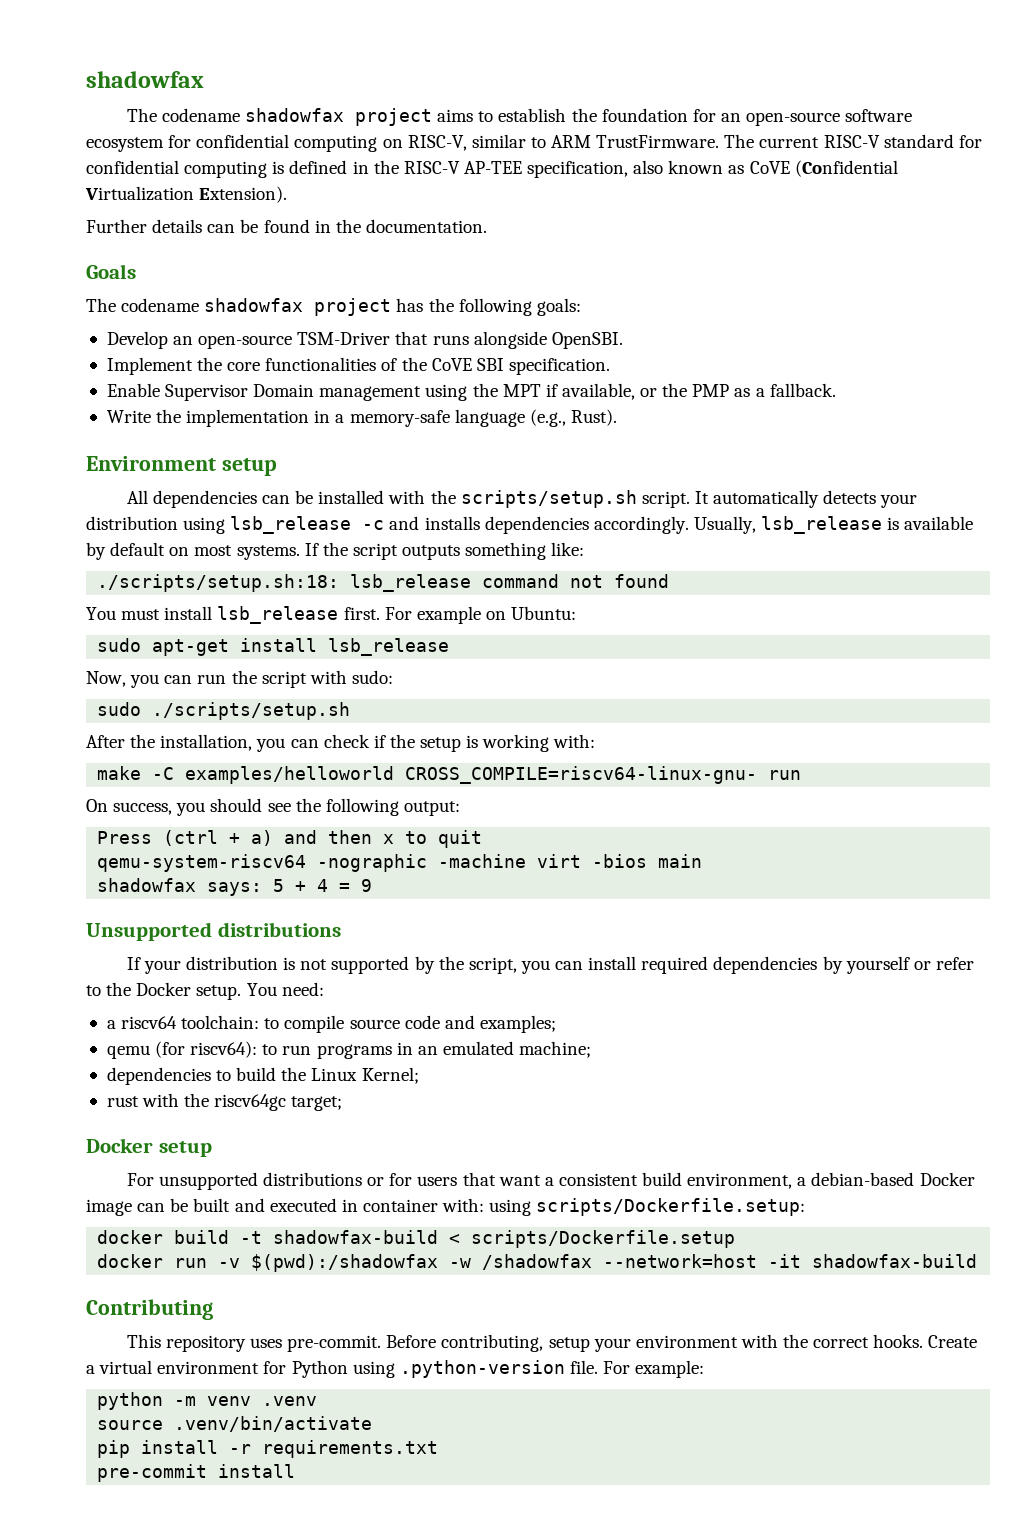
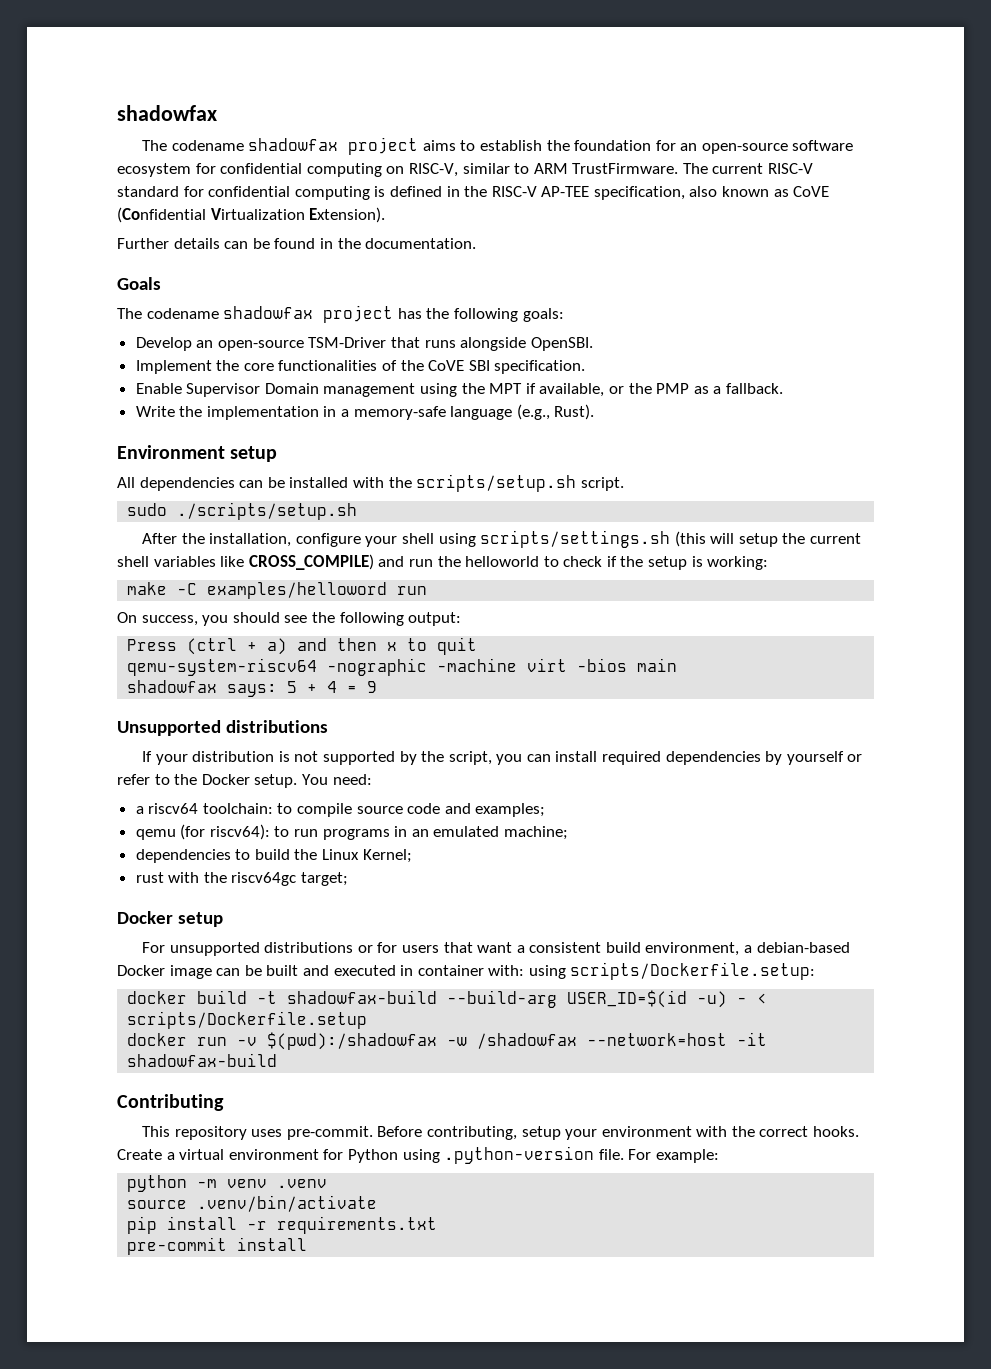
- It automatically detects your distribution using lsb_release -c and installs dependencies accordingly. Usually, lsb_release is available by default on most systems. If the script outputs something like:
- ./scripts/setup.sh:18: lsb_release command not found
- You must install lsb_release first. For example on Ubuntu:
- sudo apt-get install lsb_release
- Now, you can run the script with sudo:
- After the installation, you can check if the setup is working with:
+ After the installation, configure your shell using scripts/settings.sh (this will setup the current shell variables like CROSS_COMPILE) and run the helloworld to check if the setup is working:
- make -C examples/helloworld CROSS_COMPILE=riscv64-linux-gnu- run
+ make -C examples/helloword run
- docker build -t shadowfax-build < scripts/Dockerfile.setup
+ docker build -t shadowfax-build --build-arg USER_ID=$(id -u) - < scripts/Dockerfile.setup

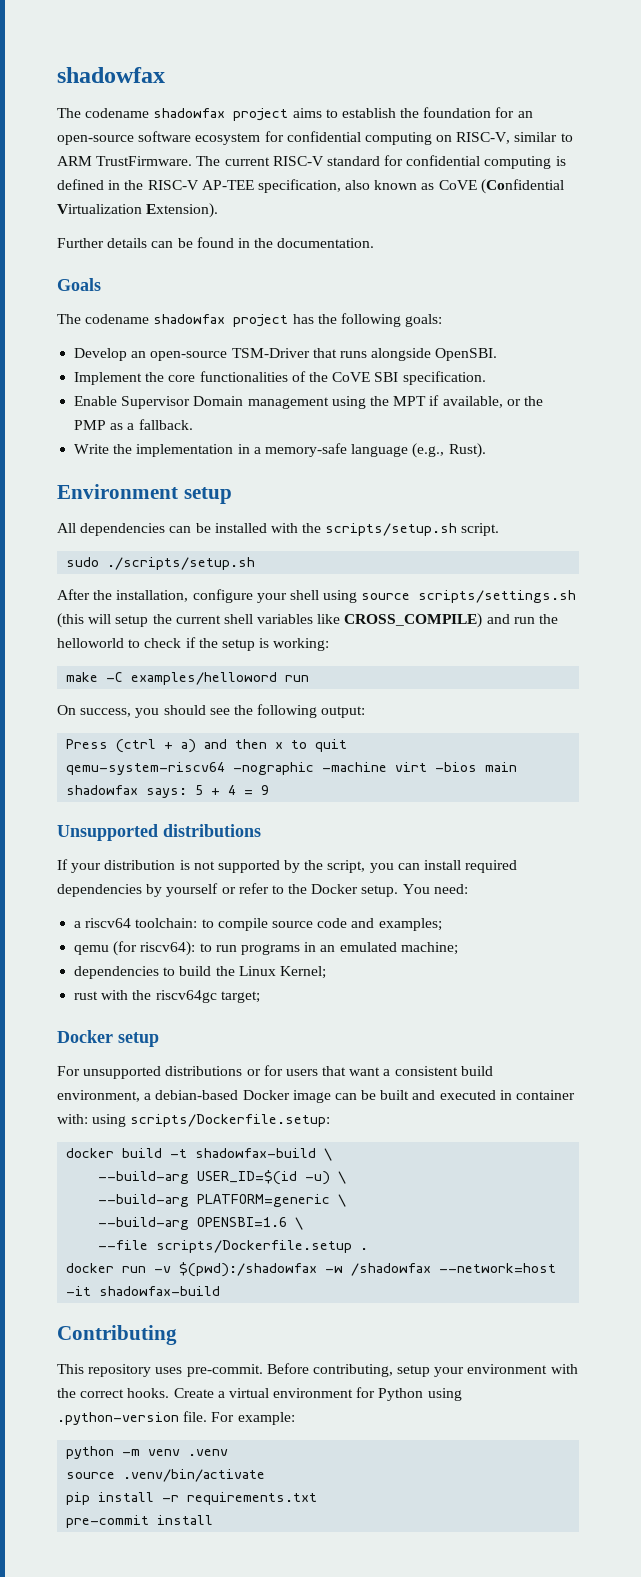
- After the installation, configure your shell using scripts/settings.sh (this will setup the current shell variables like CROSS_COMPILE) and run the helloworld to check if the setup is working:
+ After the installation, configure your shell using source scripts/settings.sh (this will setup the current shell variables like CROSS_COMPILE) and run the helloworld to check if the setup is working:
- docker build -t shadowfax-build --build-arg USER_ID=$(id -u) - < scripts/Dockerfile.setup
+ docker build -t shadowfax-build \
+ --build-arg USER_ID=$(id -u) \
+ --build-arg PLATFORM=generic \
+ --build-arg OPENSBI=1.6 \
+ --file scripts/Dockerfile.setup .

